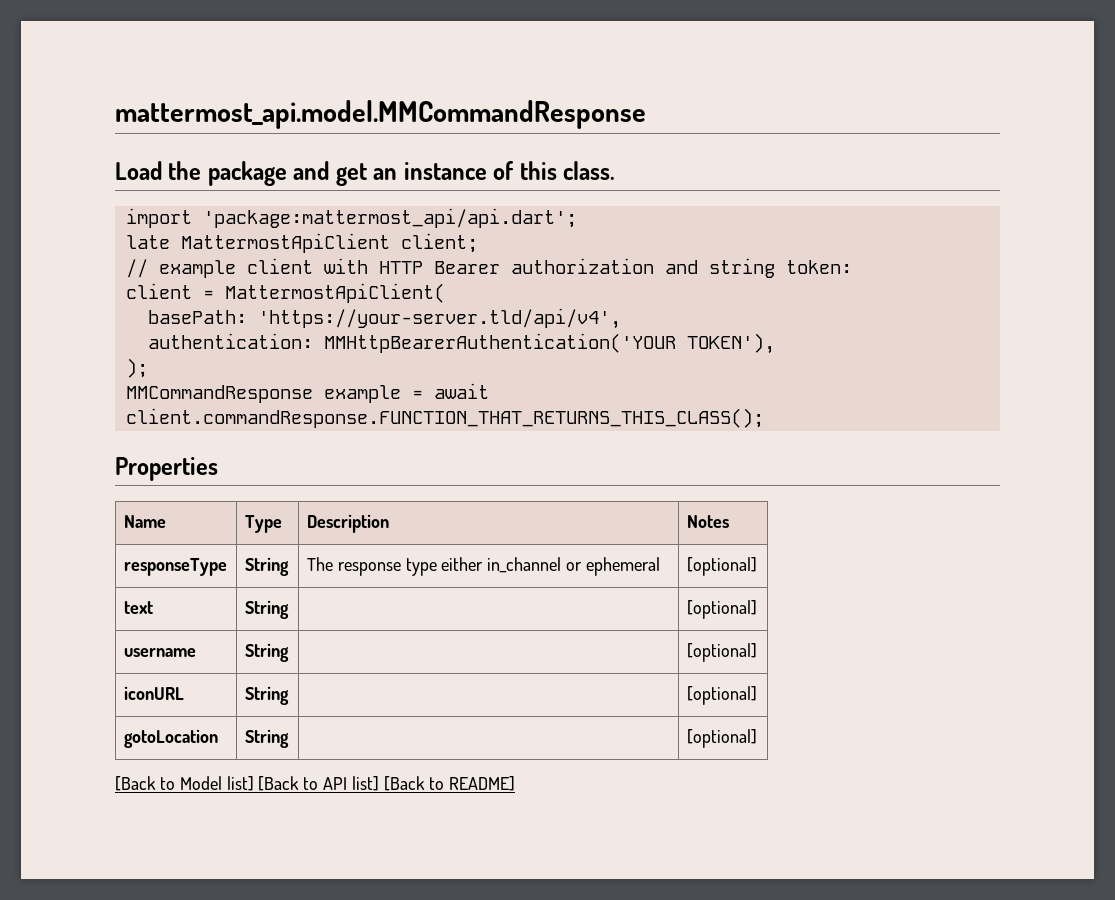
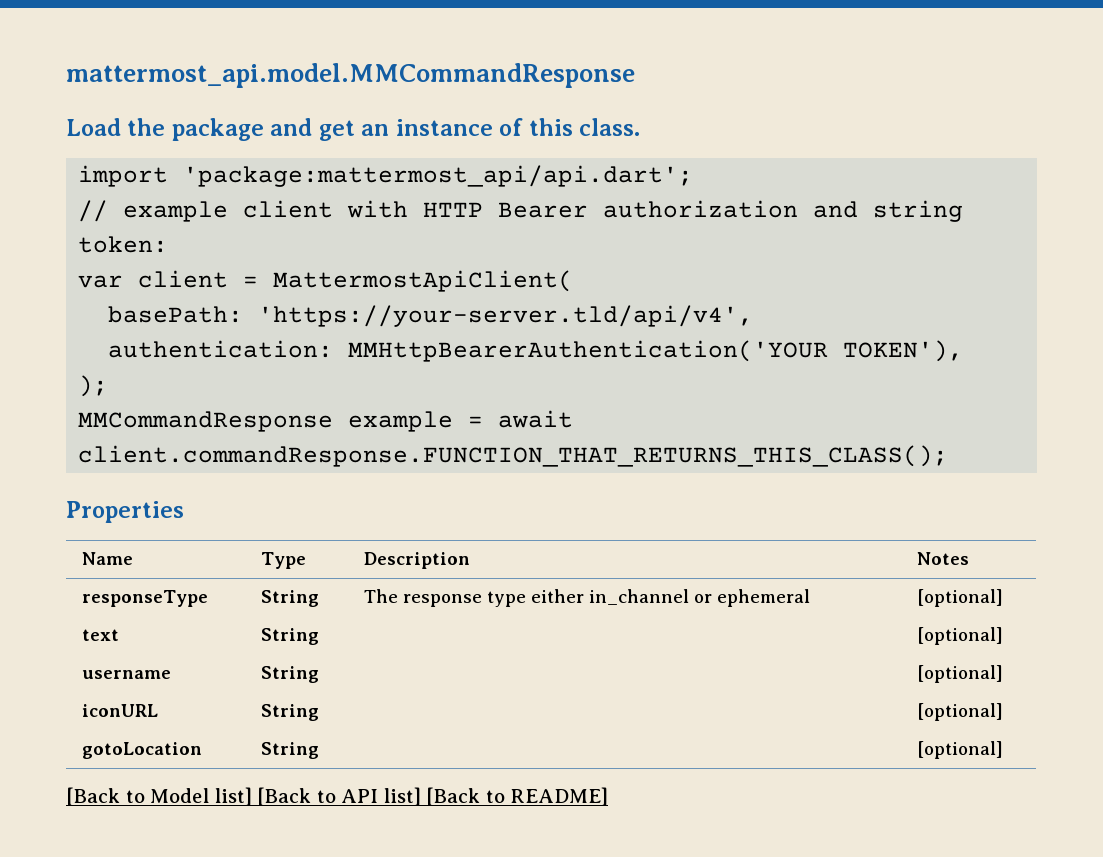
- late MattermostApiClient client;
- client = MattermostApiClient(
+ var client = MattermostApiClient(

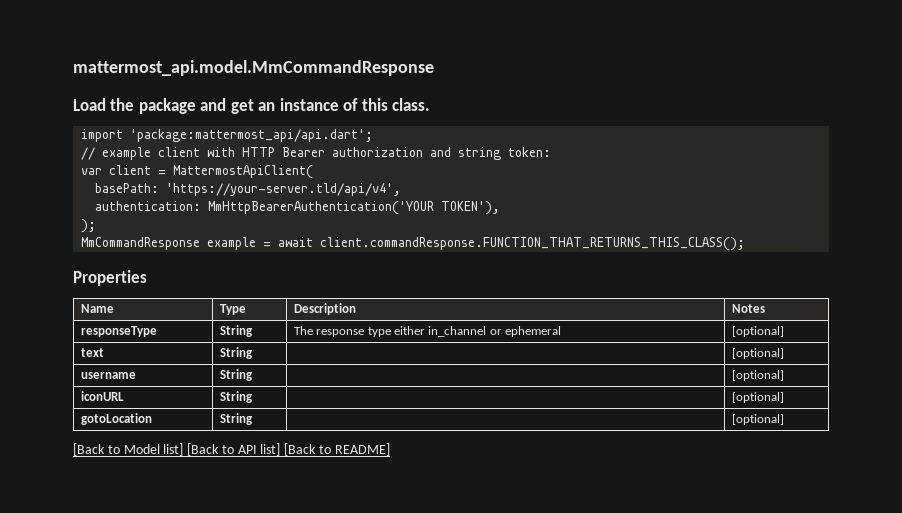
- mattermost_api.model.MMCommandResponse
+ mattermost_api.model.MmCommandResponse
- authentication: MMHttpBearerAuthentication('YOUR TOKEN'),
+ authentication: MmHttpBearerAuthentication('YOUR TOKEN'),
- MMCommandResponse example = await client.commandResponse.FUNCTION_THAT_RETURNS_THIS_CLASS();
+ MmCommandResponse example = await client.commandResponse.FUNCTION_THAT_RETURNS_THIS_CLASS();

